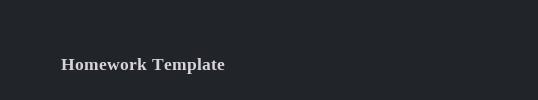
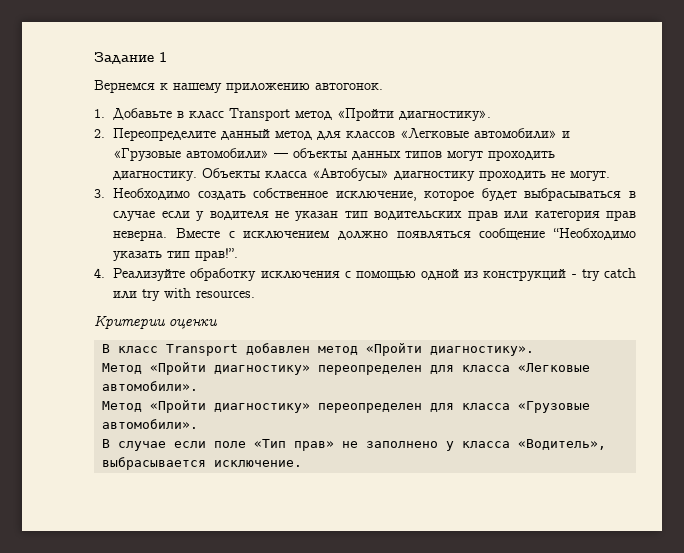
- Homework Template
+ Задание 1
+ Вернемся к нашему приложению автогонок.
+ 1. Добавьте в класс Transport метод «Пройти диагностику».
+ 2. Переопределите данный метод для классов «Легковые автомобили» и «Грузовые автомобили» — объекты данных типов могут проходить диагностику. Объекты класса «Автобусы» диагностику проходить не могут.
+ 3. Необходимо создать собственное исключение, которое будет выбрасываться в случае если у водителя не указан тип водительских прав или категория прав неверна. Вместе с исключением должно появляться сообщение “Необходимо указать тип прав!”.
+ 4. Реализуйте обработку исключения с помощью одной из конструкций - try catch или try with resources.
+ Критерии оценки
+ В класс Transport добавлен метод «Пройти диагностику».
+ Метод «Пройти диагностику» переопределен для класса «Легковые автомобили».
+ Метод «Пройти диагностику» переопределен для класса «Грузовые автомобили».
+ В случае если поле «Тип прав» не заполнено у класса «Водитель», выбрасывается исключение.

